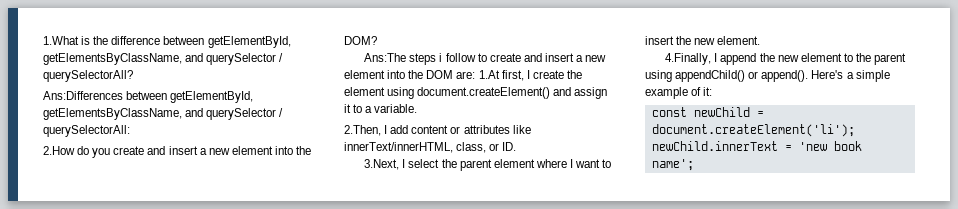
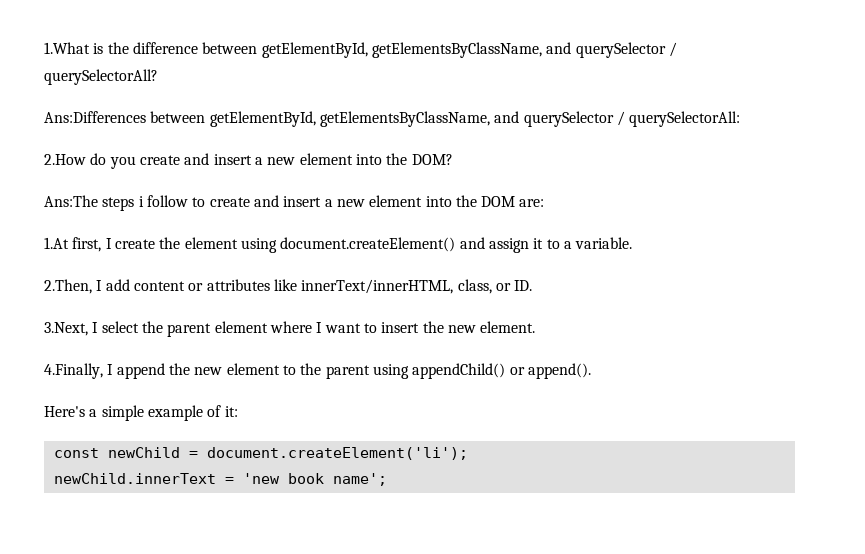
- Ans:The steps i follow to create and insert a new element into the DOM are: 1.At first, I create the element using document.createElement() and assign it to a variable.
+ Ans:The steps i follow to create and insert a new element into the DOM are:
+ 1.At first, I create the element using document.createElement() and assign it to a variable.
- 4.Finally, I append the new element to the parent using appendChild() or append(). Here's a simple example of it:
+ 4.Finally, I append the new element to the parent using appendChild() or append().
+ Here's a simple example of it:

